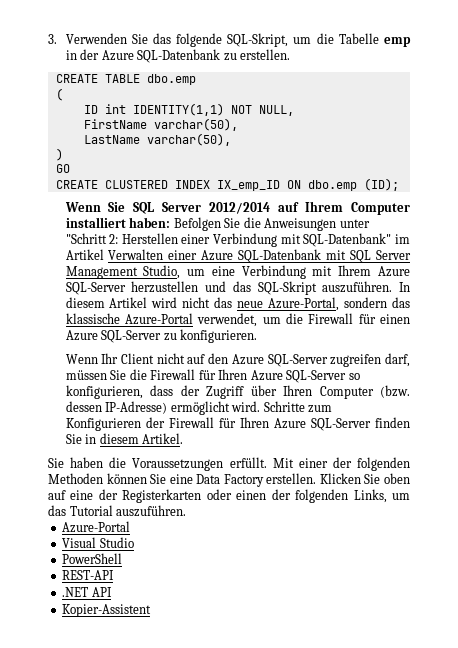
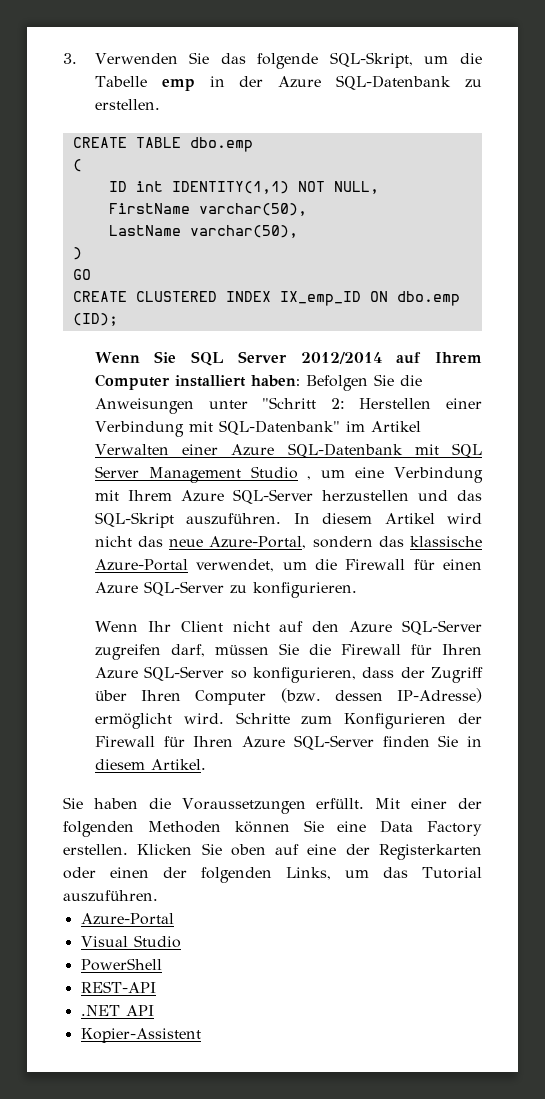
- Wenn Sie SQL Server 2012/2014 auf Ihrem Computer installiert haben: Befolgen Sie die Anweisungen unter "Schritt 2: Herstellen einer Verbindung mit SQL-Datenbank" im Artikel Verwalten einer Azure SQL-Datenbank mit SQL Server Management Studio, um eine Verbindung mit Ihrem Azure SQL-Server herzustellen und das SQL-Skript auszuführen.
+ Wenn Sie SQL Server 2012/2014 auf Ihrem Computer installiert haben: Befolgen Sie die Anweisungen unter "Schritt 2: Herstellen einer Verbindung mit SQL-Datenbank" im Artikel Verwalten einer Azure SQL-Datenbank mit SQL Server Management Studio , um eine Verbindung mit Ihrem Azure SQL-Server herzustellen und das SQL-Skript auszuführen.

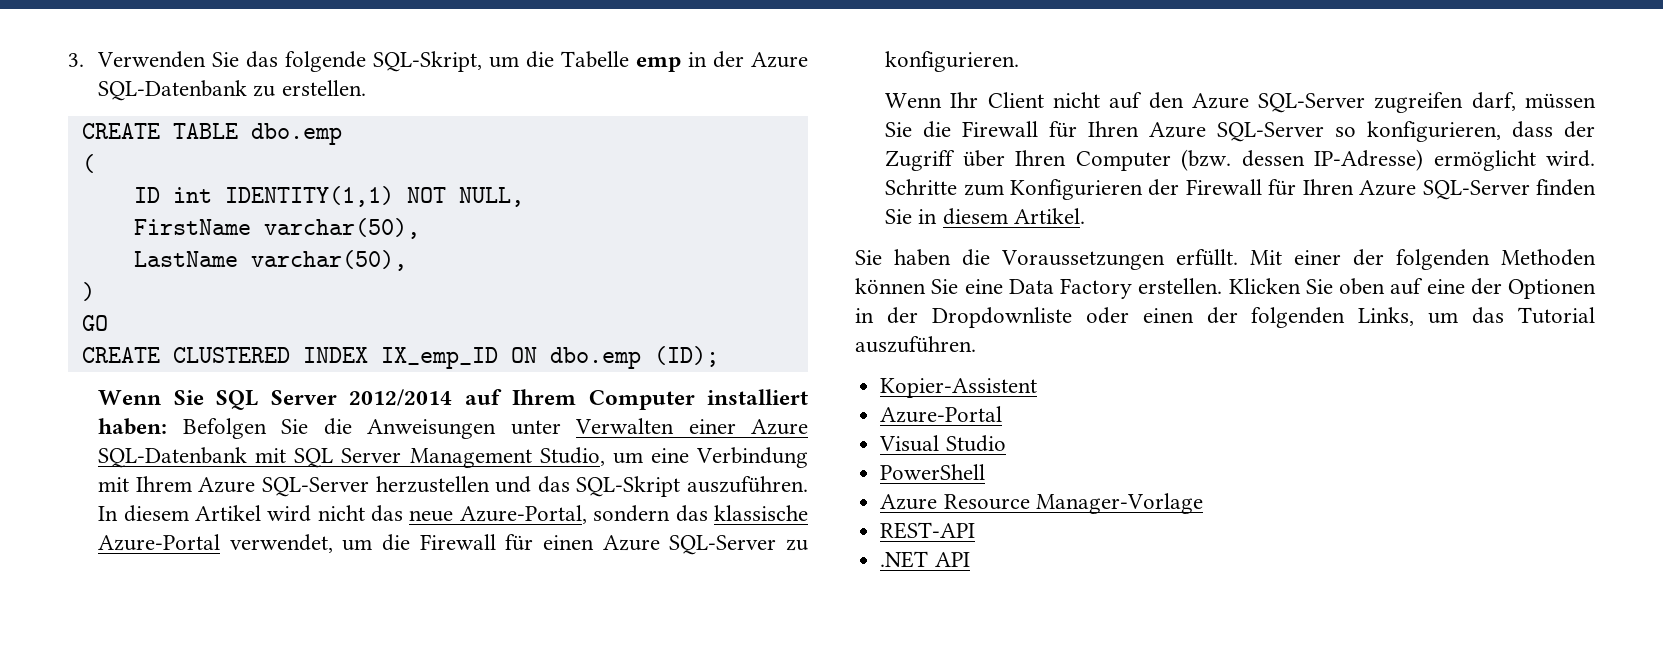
- Wenn Sie SQL Server 2012/2014 auf Ihrem Computer installiert haben: Befolgen Sie die Anweisungen unter "Schritt 2: Herstellen einer Verbindung mit SQL-Datenbank" im Artikel Verwalten einer Azure SQL-Datenbank mit SQL Server Management Studio , um eine Verbindung mit Ihrem Azure SQL-Server herzustellen und das SQL-Skript auszuführen.
+ Wenn Sie SQL Server 2012/2014 auf Ihrem Computer installiert haben: Befolgen Sie die Anweisungen unter Verwalten einer Azure SQL-Datenbank mit SQL Server Management Studio, um eine Verbindung mit Ihrem Azure SQL-Server herzustellen und das SQL-Skript auszuführen.
- Klicken Sie oben auf eine der Registerkarten oder einen der folgenden Links, um das Tutorial auszuführen.
+ Klicken Sie oben auf eine der Optionen in der Dropdownliste oder einen der folgenden Links, um das Tutorial auszuführen.
+ Kopier-Assistent
+ Azure Resource Manager-Vorlage
- Kopier-Assistent

